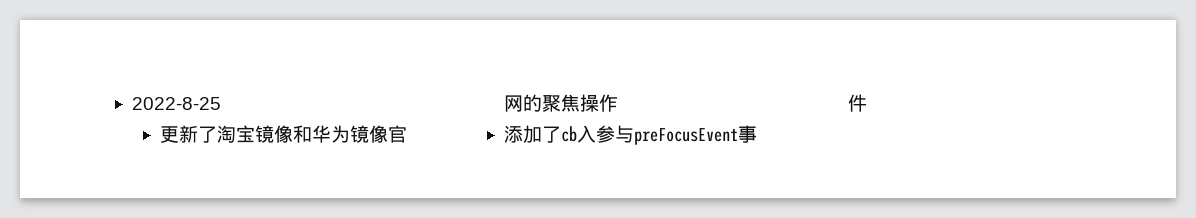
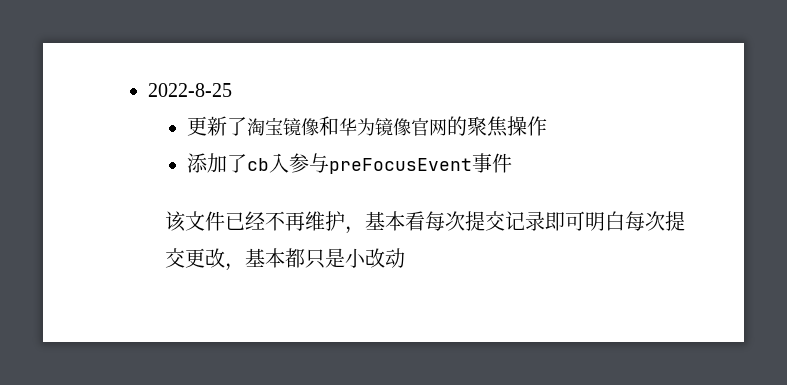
+ 该文件已经不再维护，基本看每次提交记录即可明白每次提交更改，基本都只是小改动

